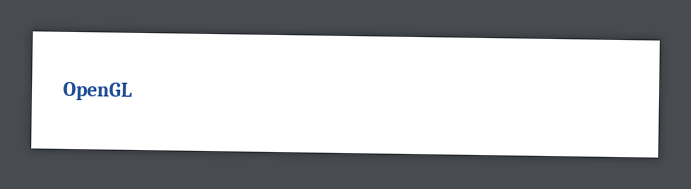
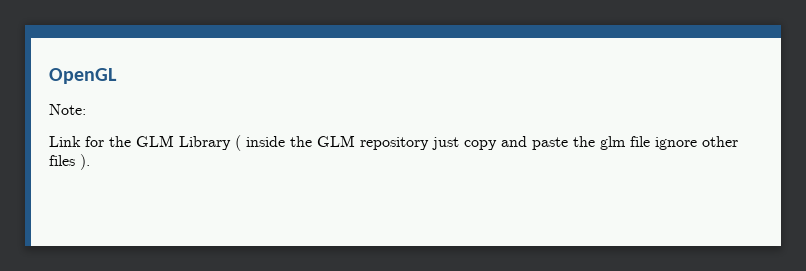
+ Note:
+ Link for the GLM Library ( inside the GLM repository just copy and paste the glm file ignore other files ).

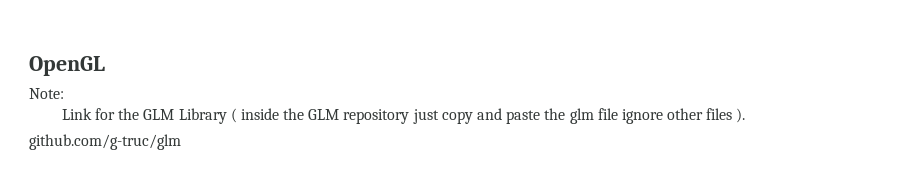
+ github.com/g-truc/glm

